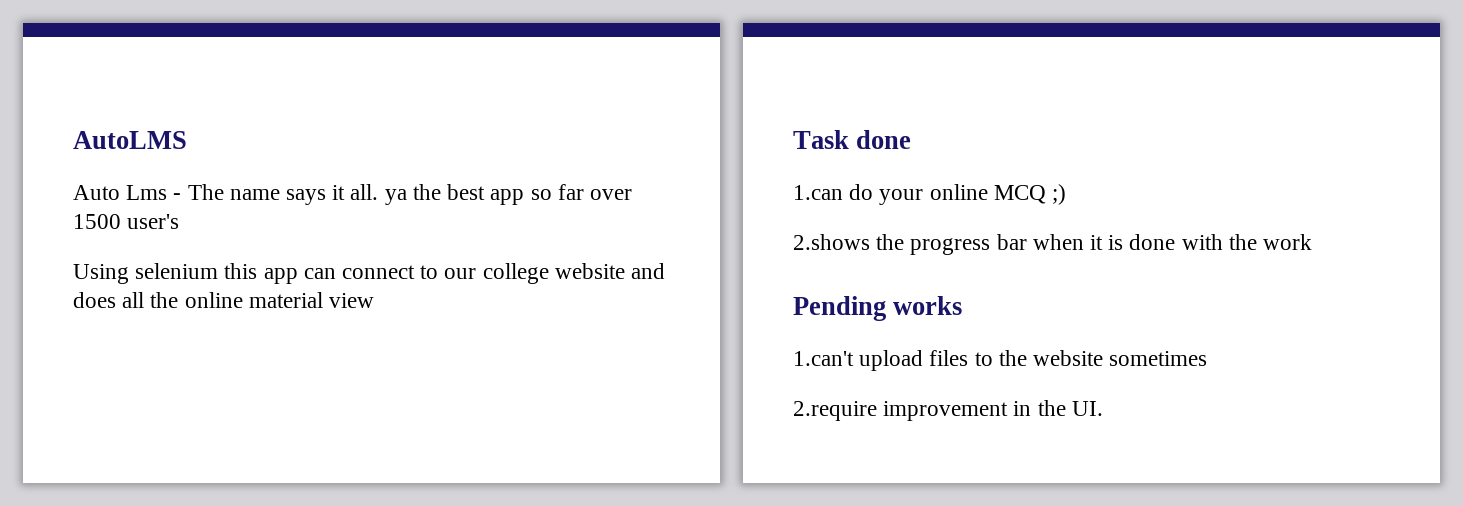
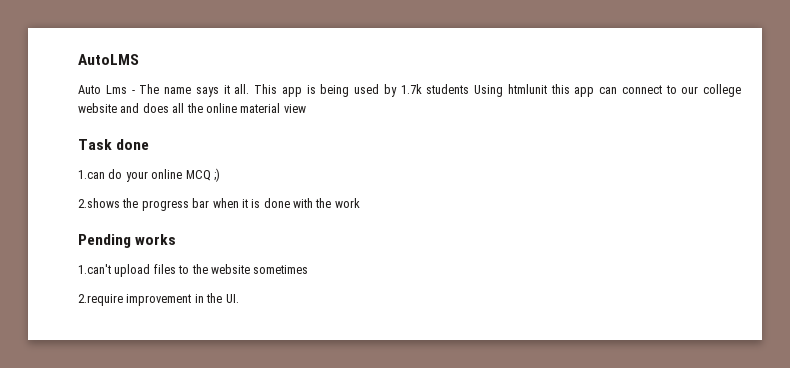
- Auto Lms - The name says it all. ya the best app so far over 1500 user's
- Using selenium this app can connect to our college website and does all the online material view
+ Auto Lms - The name says it all. This app is being used by 1.7k students Using htmlunit this app can connect to our college website and does all the online material view

